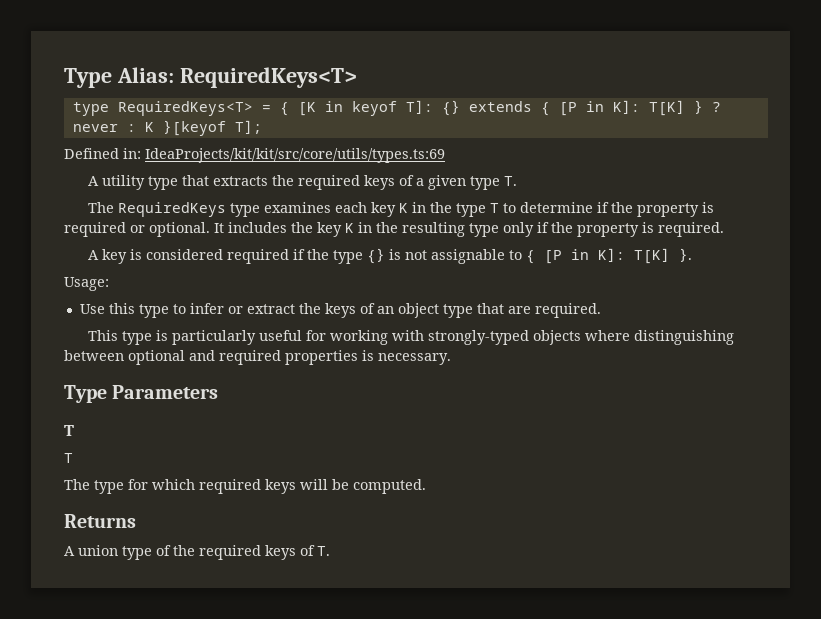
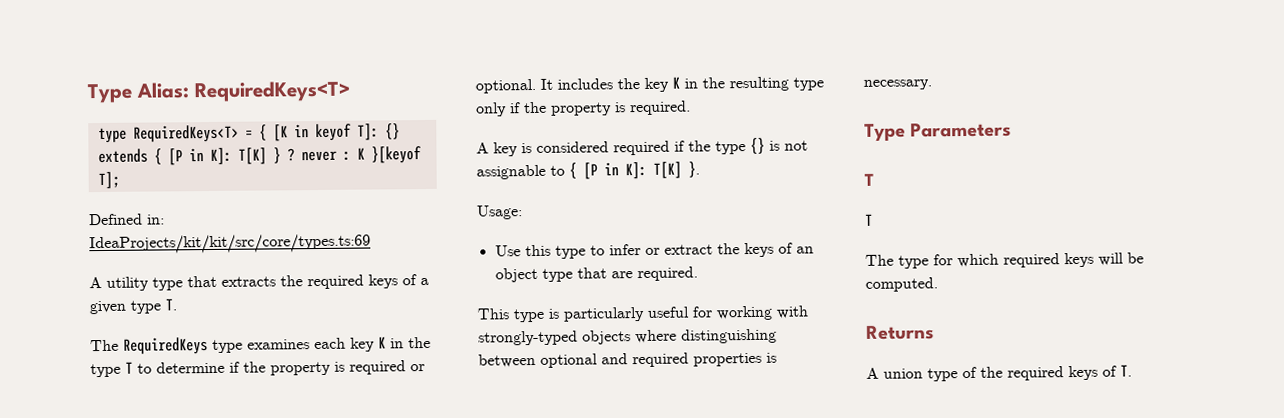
- Defined in: IdeaProjects/kit/kit/src/core/utils/types.ts:69
+ Defined in: IdeaProjects/kit/kit/src/core/types.ts:69

